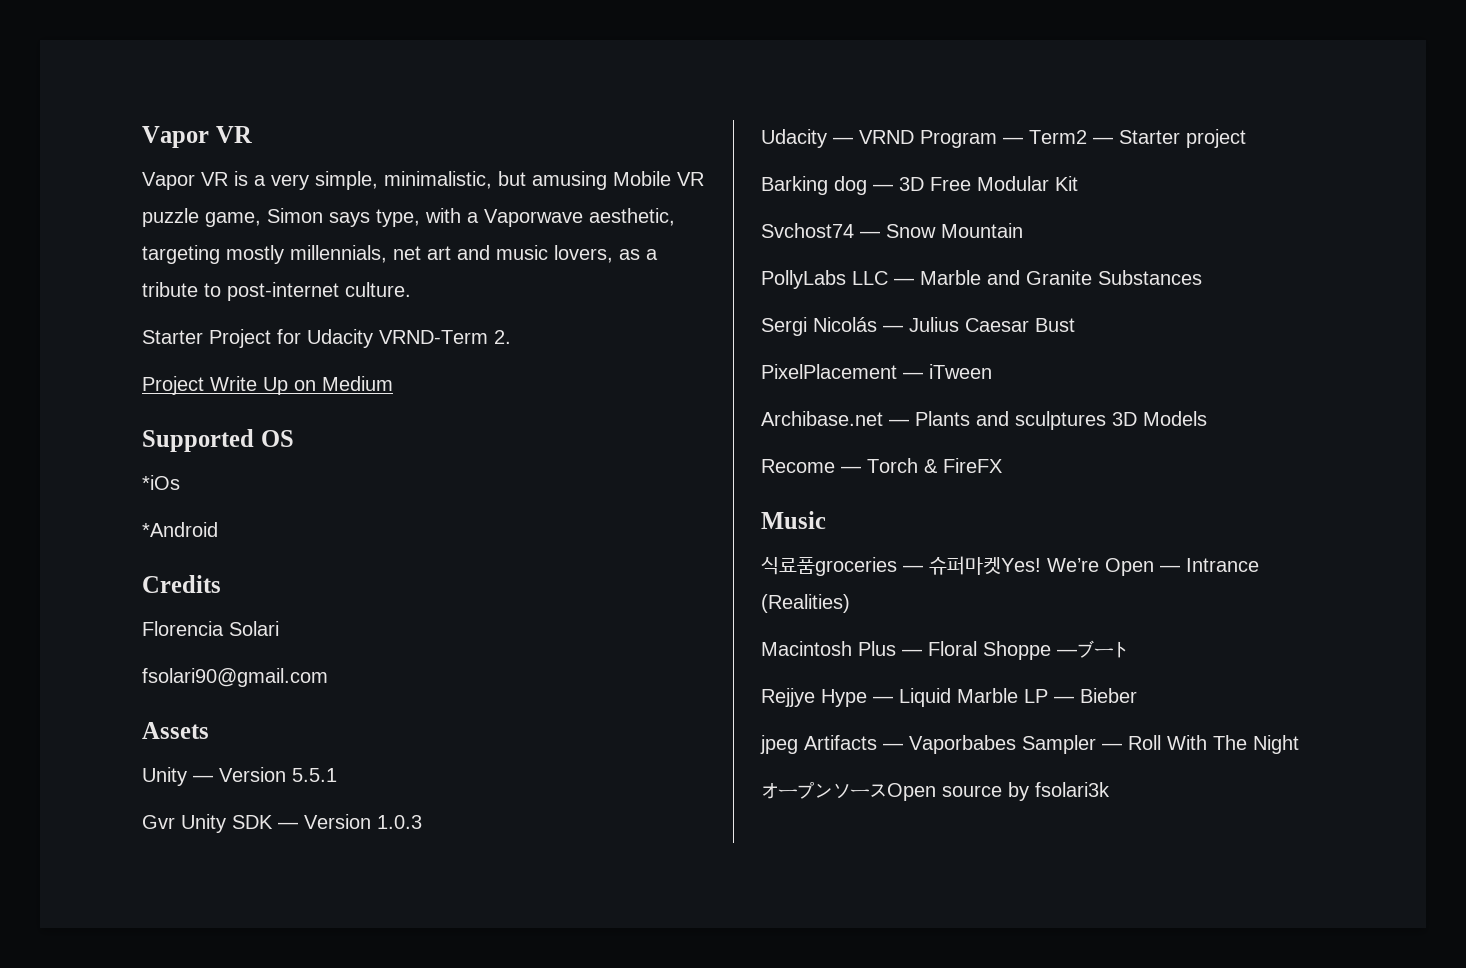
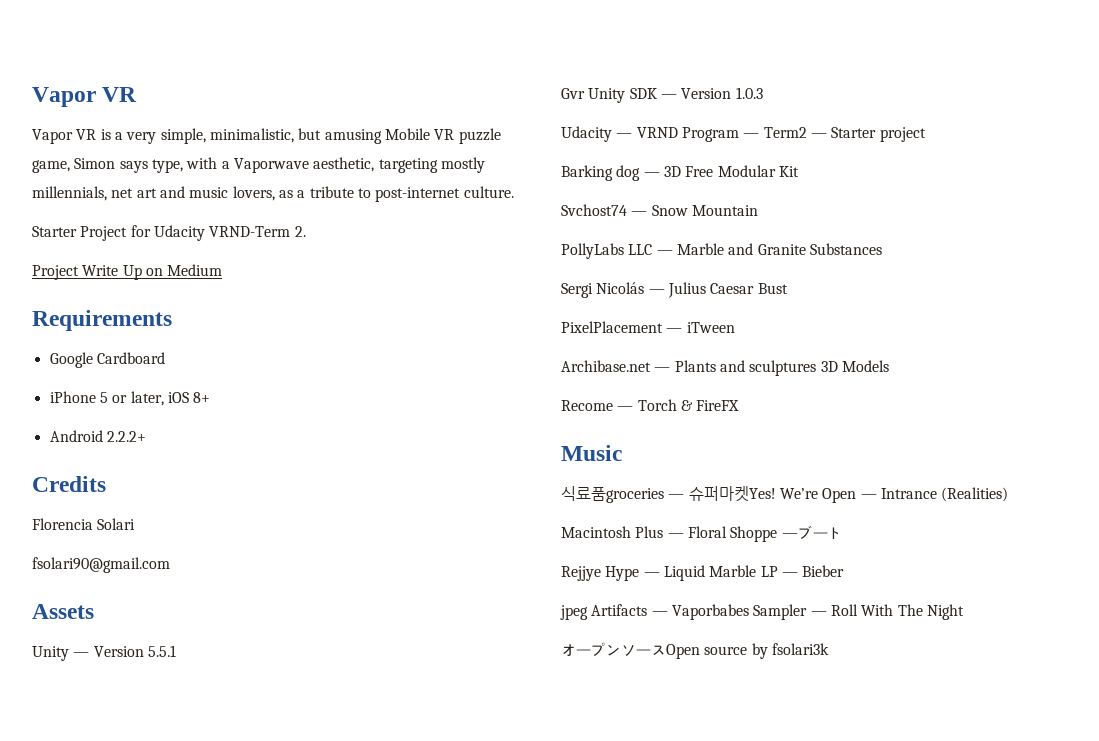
- Supported OS
- *iOs
- *Android
+ Requirements
+ Google Cardboard
+ iPhone 5 or later, iOS 8+
+ Android 2.2.2+

